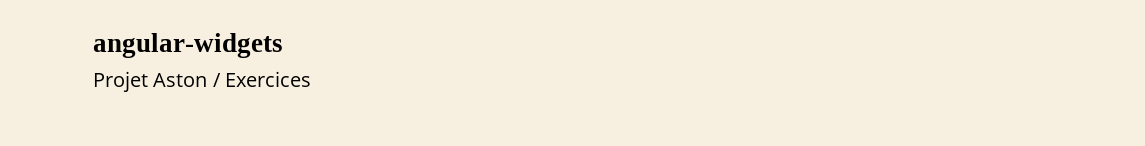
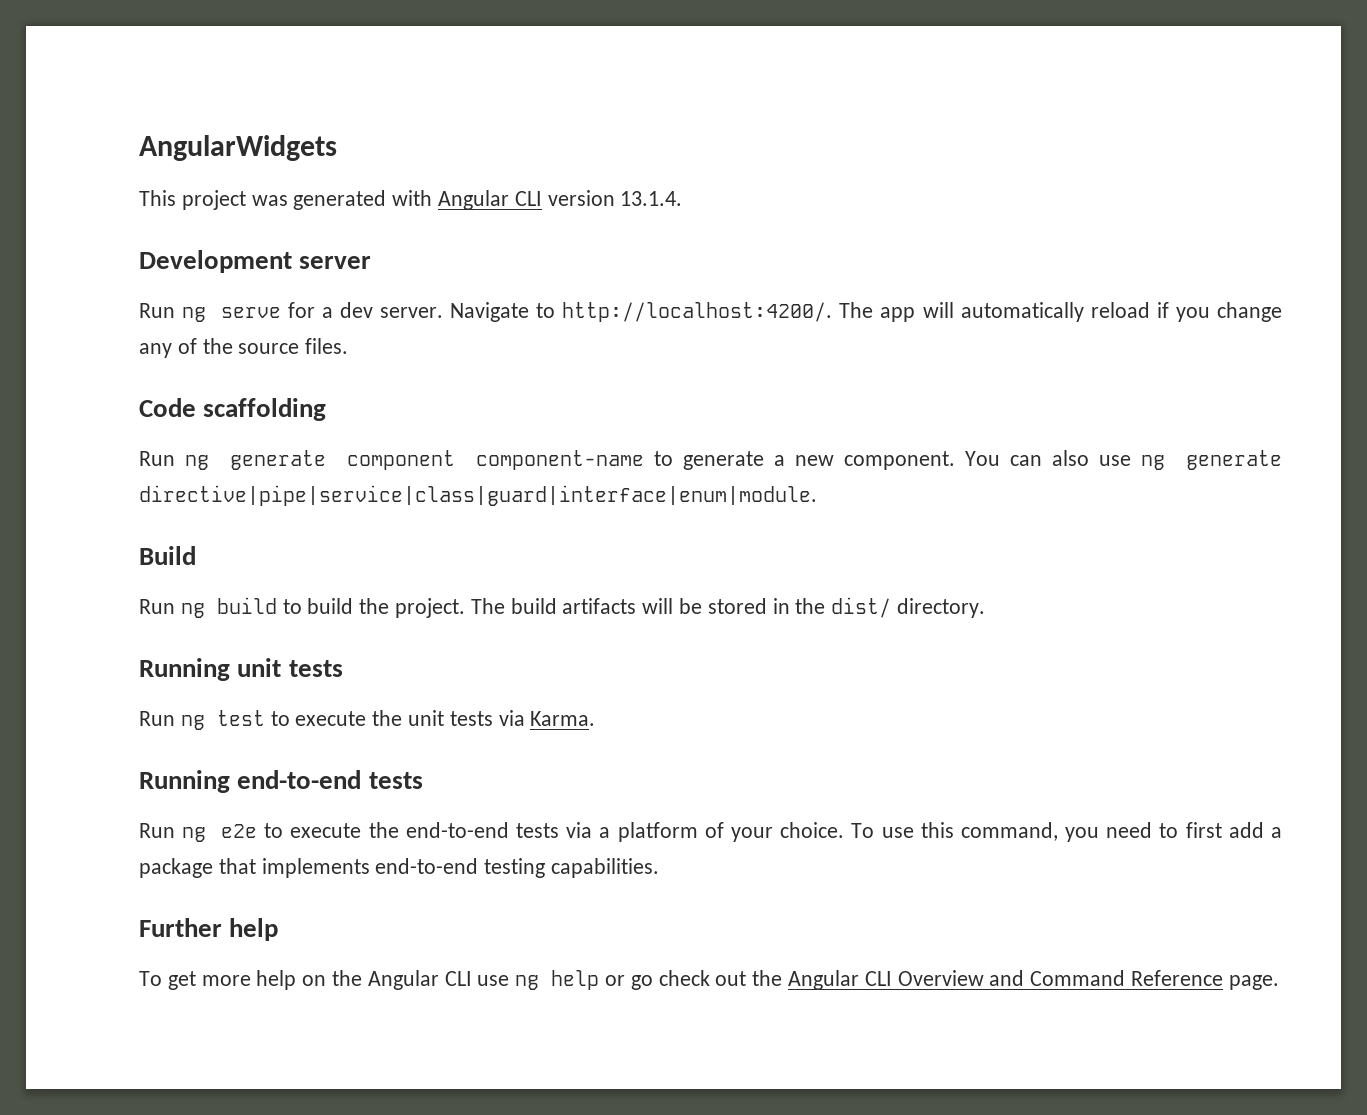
- angular-widgets
- Projet Aston / Exercices
+ AngularWidgets
+ This project was generated with Angular CLI version 13.1.4.
+ Development server
+ Run ng serve for a dev server. Navigate to http://localhost:4200/. The app will automatically reload if you change any of the source files.
+ Code scaffolding
+ Run ng generate component component-name to generate a new component. You can also use ng generate directive|pipe|service|class|guard|interface|enum|module.
+ Build
+ Run ng build to build the project. The build artifacts will be stored in the dist/ directory.
+ Running unit tests
+ Run ng test to execute the unit tests via Karma.
+ Running end-to-end tests
+ Run ng e2e to execute the end-to-end tests via a platform of your choice. To use this command, you need to first add a package that implements end-to-end testing capabilities.
+ Further help
+ To get more help on the Angular CLI use ng help or go check out the Angular CLI Overview and Command Reference page.

